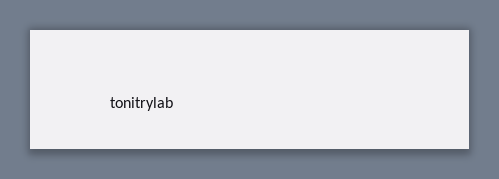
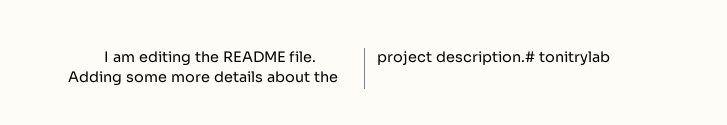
- tonitrylab
+ I am editing the README file. Adding some more details about the project description.# tonitrylab

